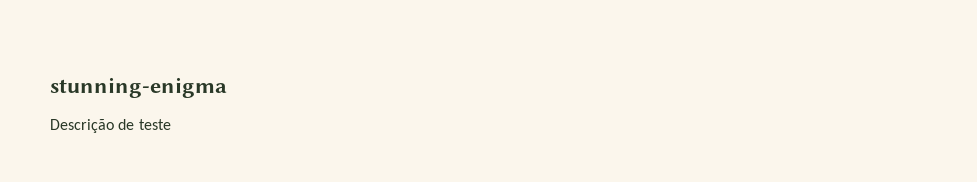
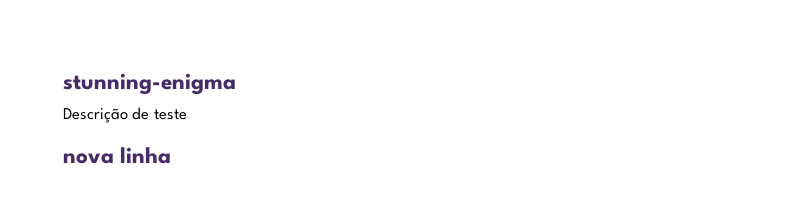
+ nova linha

